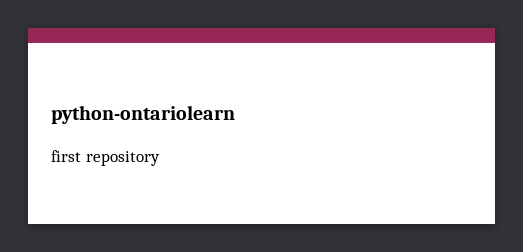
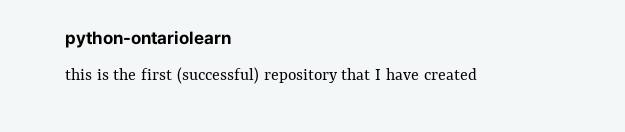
- first repository
+ this is the first (successful) repository that I have created

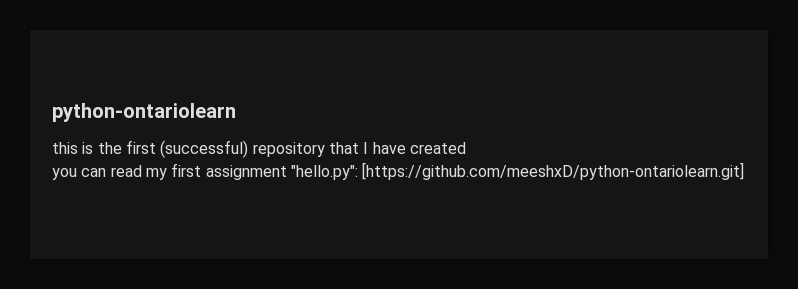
+ you can read my first assignment "hello.py": [https://github.com/meeshxD/python-ontariolearn.git]

